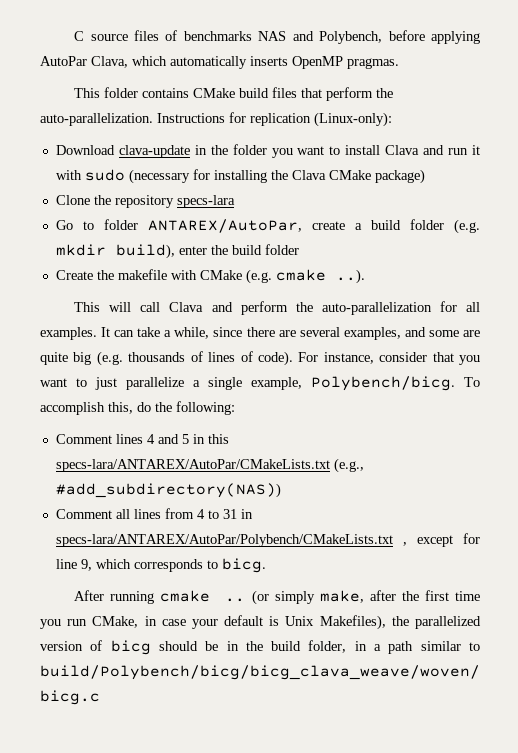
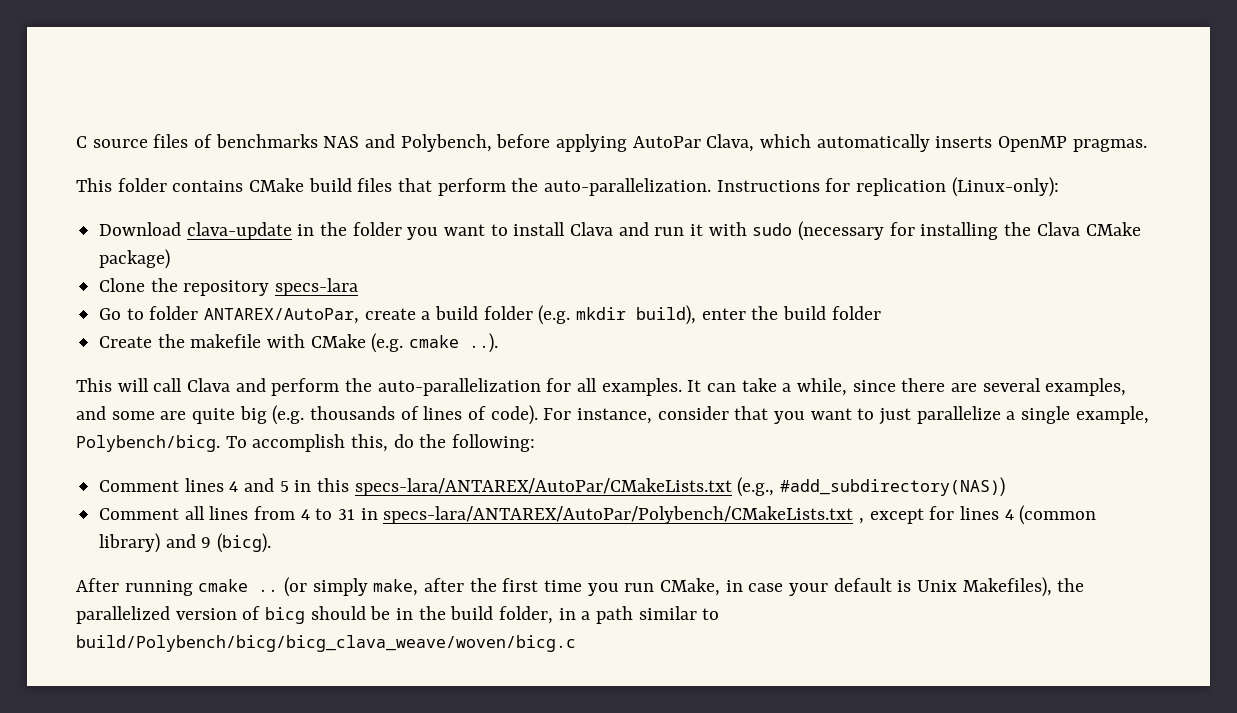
- Comment all lines from 4 to 31 in specs-lara/ANTAREX/AutoPar/Polybench/CMakeLists.txt , except for line 9, which corresponds to bicg.
+ Comment all lines from 4 to 31 in specs-lara/ANTAREX/AutoPar/Polybench/CMakeLists.txt , except for lines 4 (common library) and 9 (bicg).

